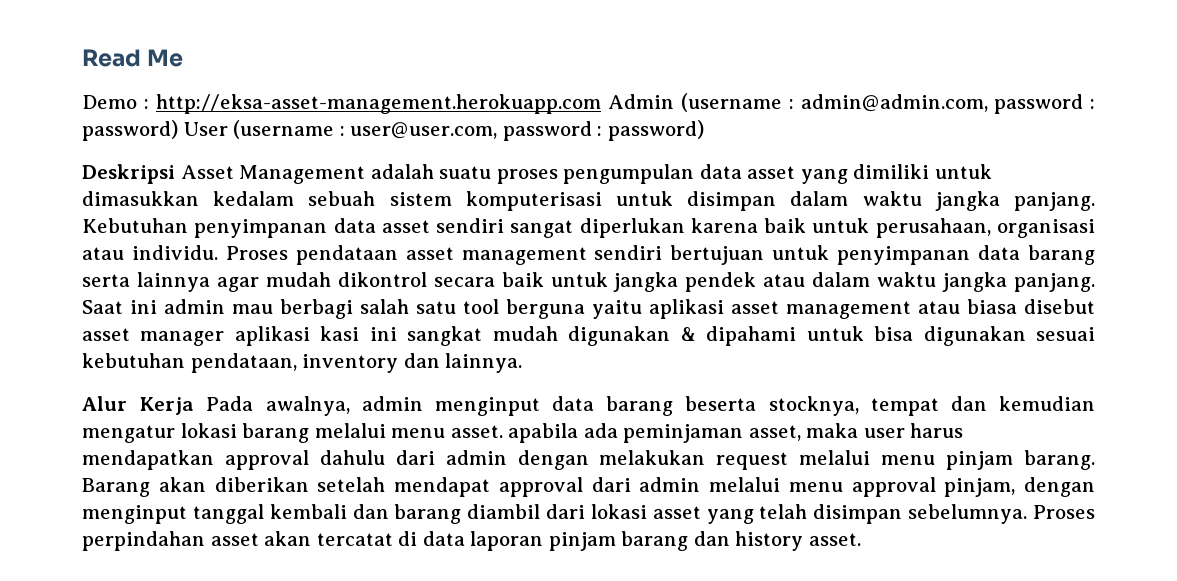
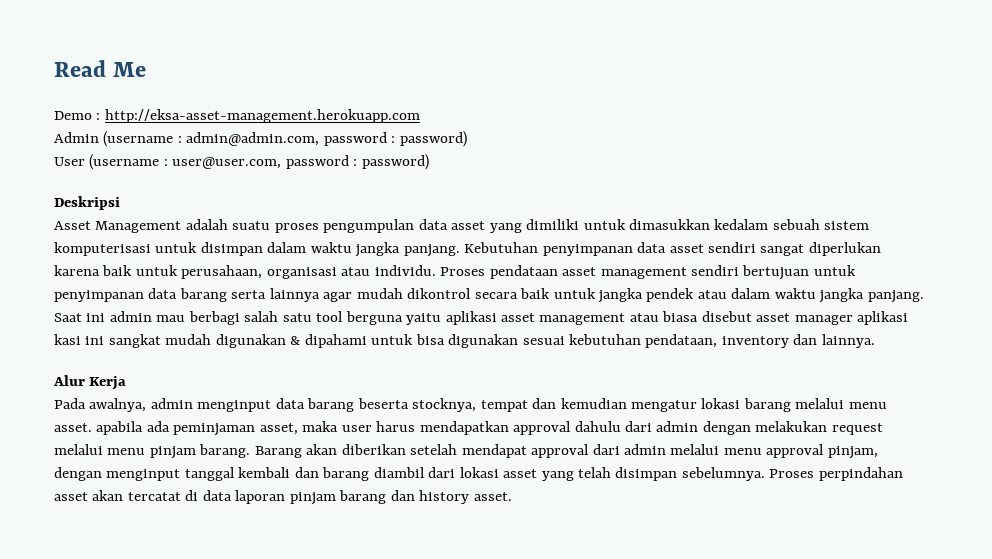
- Demo : http://eksa-asset-management.herokuapp.com Admin (username : admin@admin.com, password : password) User (username : user@user.com, password : password)
+ Demo : http://eksa-asset-management.herokuapp.com
+ Admin (username : admin@admin.com, password : password)
+ User (username : user@user.com, password : password)
- Deskripsi Asset Management adalah suatu proses pengumpulan data asset yang dimiliki untuk dimasukkan kedalam sebuah sistem komputerisasi untuk disimpan dalam waktu jangka panjang.
+ Deskripsi
+ Asset Management adalah suatu proses pengumpulan data asset yang dimiliki untuk dimasukkan kedalam sebuah sistem komputerisasi untuk disimpan dalam waktu jangka panjang.
- Alur Kerja Pada awalnya, admin menginput data barang beserta stocknya, tempat dan kemudian mengatur lokasi barang melalui menu asset. apabila ada peminjaman asset, maka user harus mendapatkan approval dahulu dari admin dengan melakukan request melalui menu pinjam barang.
+ Alur Kerja
+ Pada awalnya, admin menginput data barang beserta stocknya, tempat dan kemudian mengatur lokasi barang melalui menu asset. apabila ada peminjaman asset, maka user harus mendapatkan approval dahulu dari admin dengan melakukan request melalui menu pinjam barang.

